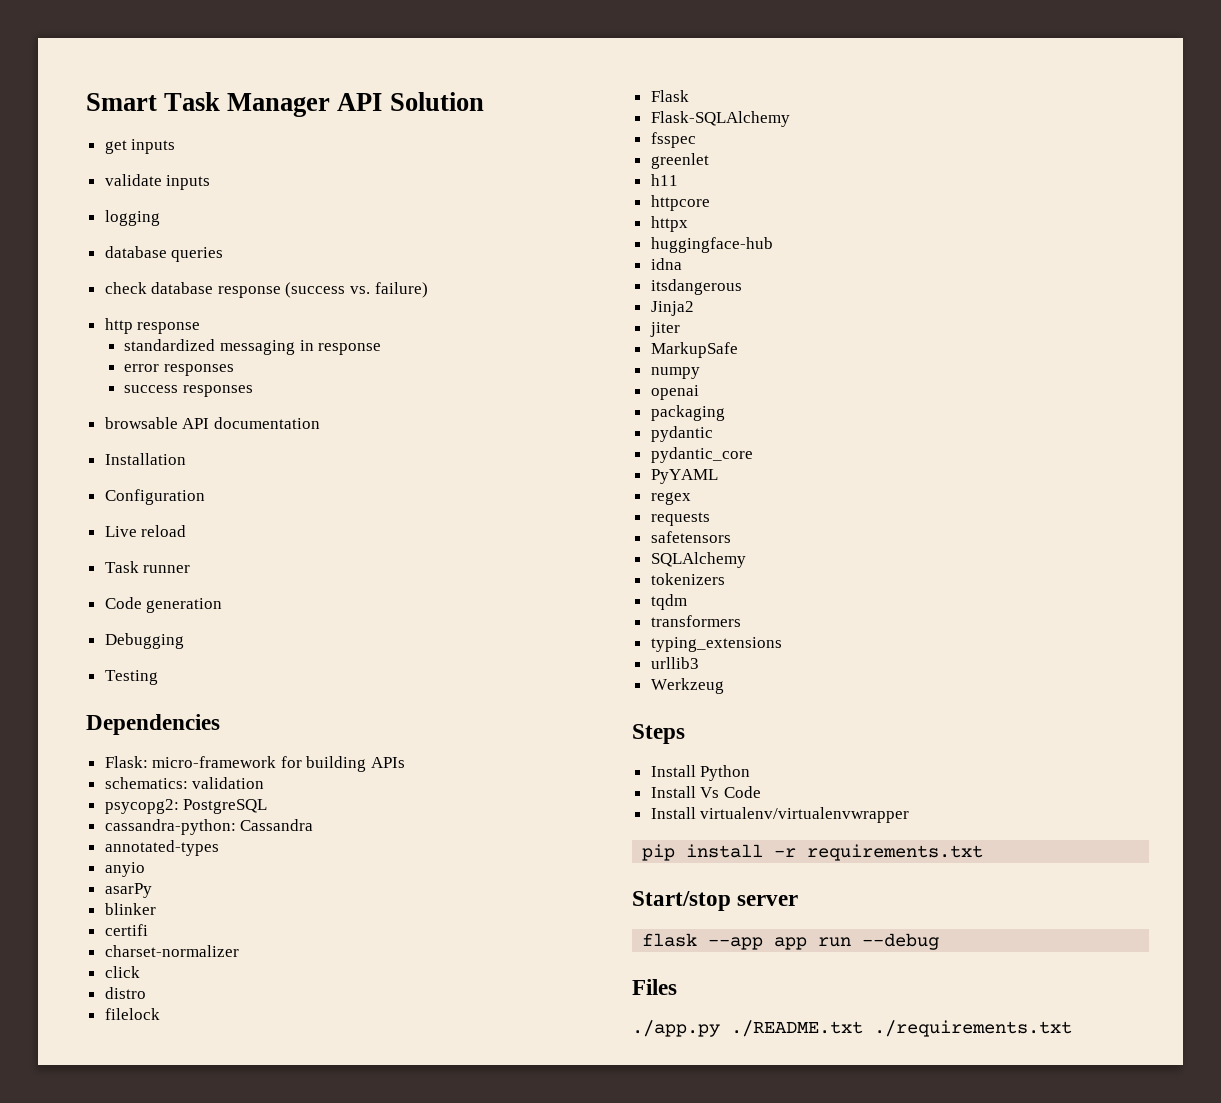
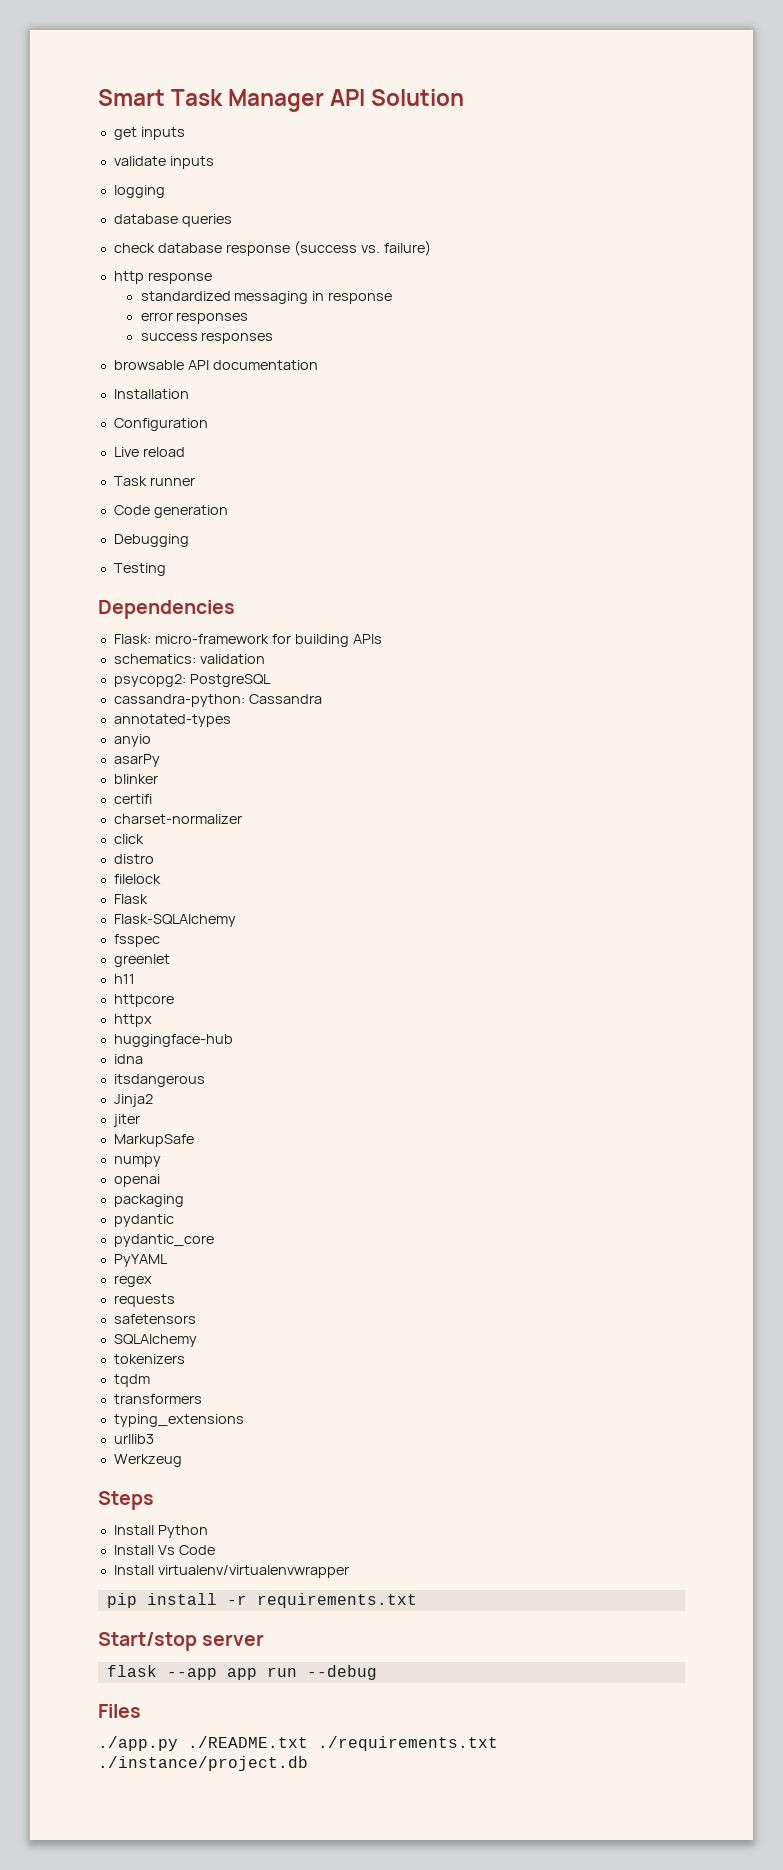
- ./app.py ./README.txt ./requirements.txt
+ ./app.py ./README.txt ./requirements.txt ./instance/project.db

